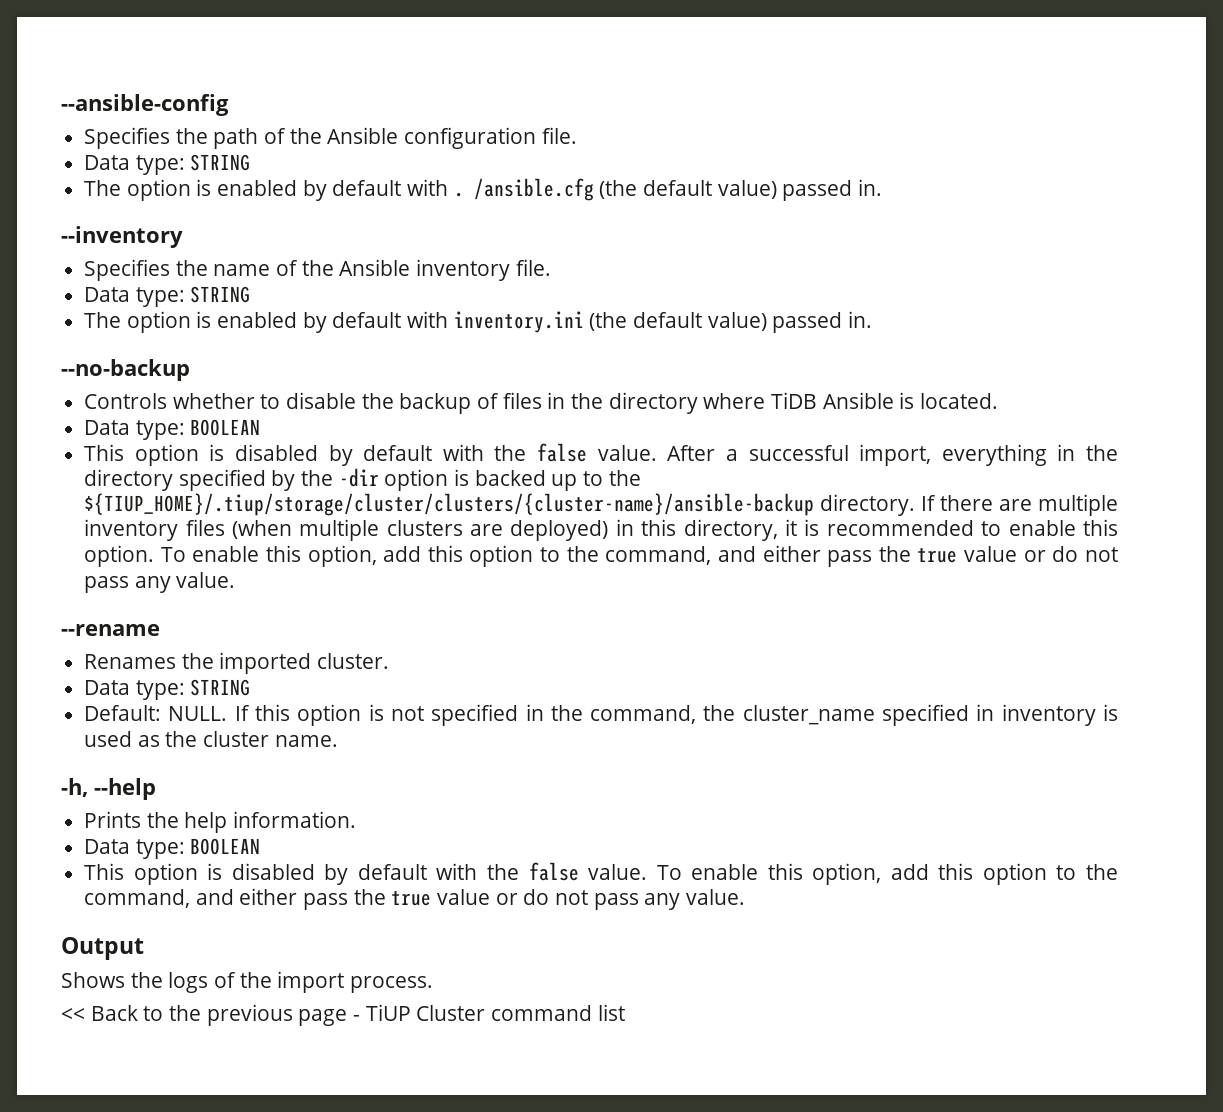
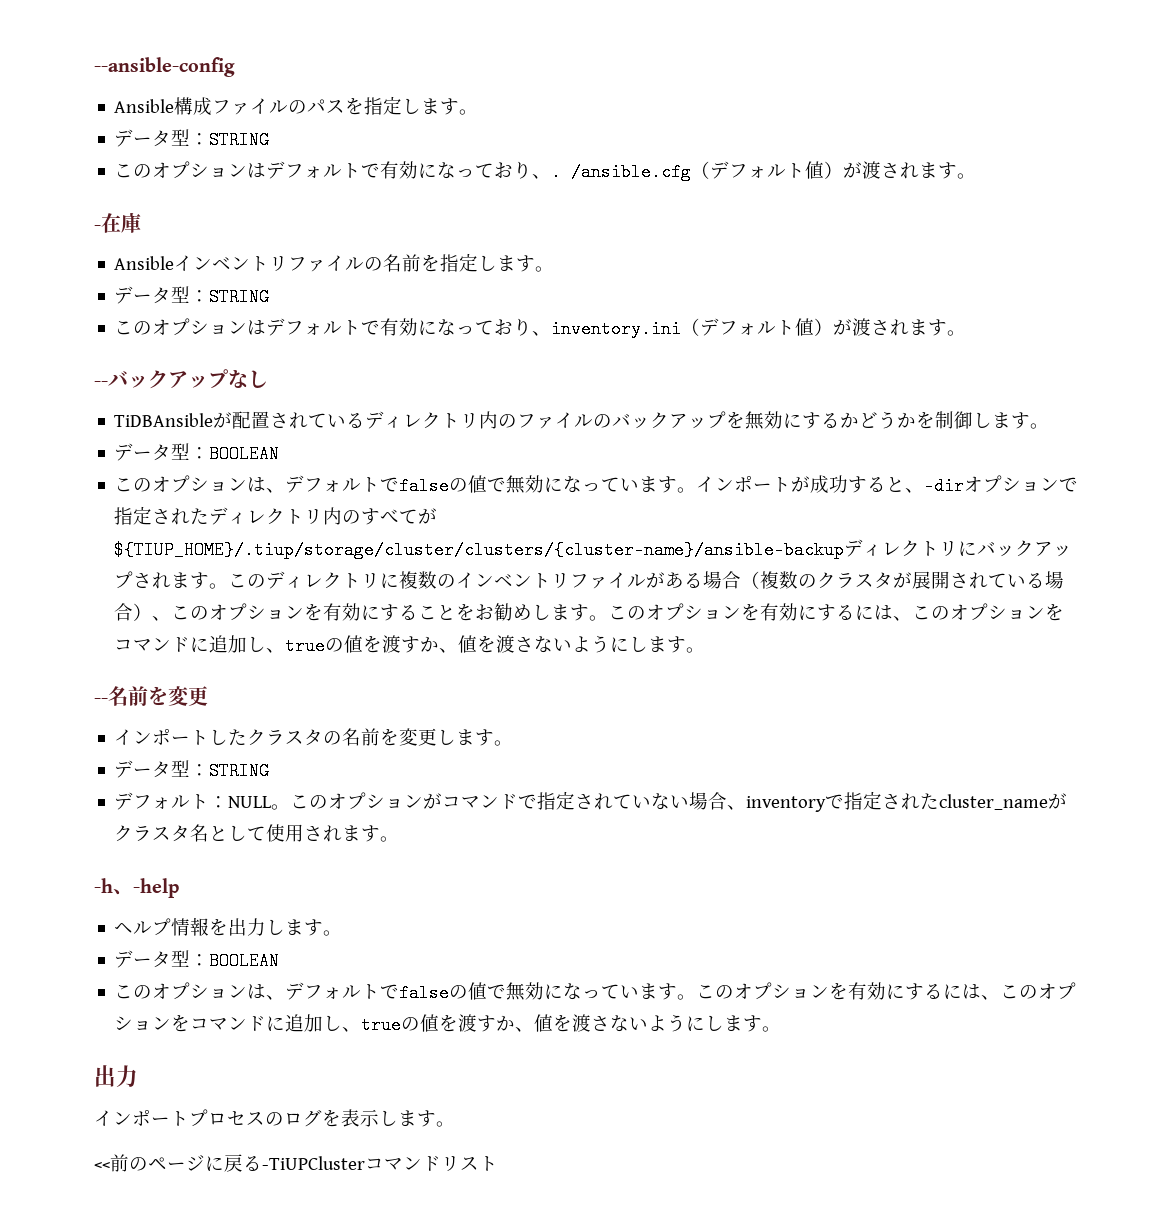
- Specifies the path of the Ansible configuration file.
- Data type: STRING
- The option is enabled by default with . /ansible.cfg (the default value) passed in.
- --inventory
- Specifies the name of the Ansible inventory file.
- Data type: STRING
- The option is enabled by default with inventory.ini (the default value) passed in.
- --no-backup
- Controls whether to disable the backup of files in the directory where TiDB Ansible is located.
- Data type: BOOLEAN
- This option is disabled by default with the false value. After a successful import, everything in the directory specified by the -dir option is backed up to the ${TIUP_HOME}/.tiup/storage/cluster/clusters/{cluster-name}/ansible-backup directory. If there are multiple inventory files (when multiple clusters are deployed) in this directory, it is recommended to enable this option. To enable this option, add this option to the command, and either pass the true value or do not pass any value.
- --rename
- Renames the imported cluster.
- Data type: STRING
- Default: NULL. If this option is not specified in the command, the cluster_name specified in inventory is used as the cluster name.
- -h, --help
- Prints the help information.
- Data type: BOOLEAN
- This option is disabled by default with the false value. To enable this option, add this option to the command, and either pass the true value or do not pass any value.
- Output
- Shows the logs of the import process.
- << Back to the previous page - TiUP Cluster command list
+ Ansible構成ファイルのパスを指定します。
+ データ型：STRING
+ このオプションはデフォルトで有効になっており、. /ansible.cfg（デフォルト値）が渡されます。
+ -在庫
+ Ansibleインベントリファイルの名前を指定します。
+ データ型：STRING
+ このオプションはデフォルトで有効になっており、inventory.ini（デフォルト値）が渡されます。
+ --バックアップなし
+ TiDBAnsibleが配置されているディレクトリ内のファイルのバックアップを無効にするかどうかを制御します。
+ データ型：BOOLEAN
+ このオプションは、デフォルトでfalseの値で無効になっています。インポートが成功すると、-dirオプションで指定されたディレクトリ内のすべてが${TIUP_HOME}/.tiup/storage/cluster/clusters/{cluster-name}/ansible-backupディレクトリにバックアップされます。このディレクトリに複数のインベントリファイルがある場合（複数のクラスタが展開されている場合）、このオプションを有効にすることをお勧めします。このオプションを有効にするには、このオプションをコマンドに追加し、trueの値を渡すか、値を渡さないようにします。
+ --名前を変更
+ インポートしたクラスタの名前を変更します。
+ データ型：STRING
+ デフォルト：NULL。このオプションがコマンドで指定されていない場合、inventoryで指定されたcluster_nameがクラスタ名として使用されます。
+ -h、-help
+ ヘルプ情報を出力します。
+ データ型：BOOLEAN
+ このオプションは、デフォルトでfalseの値で無効になっています。このオプションを有効にするには、このオプションをコマンドに追加し、trueの値を渡すか、値を渡さないようにします。
+ 出力
+ インポートプロセスのログを表示します。
+ <<前のページに戻る-TiUPClusterコマンドリスト

